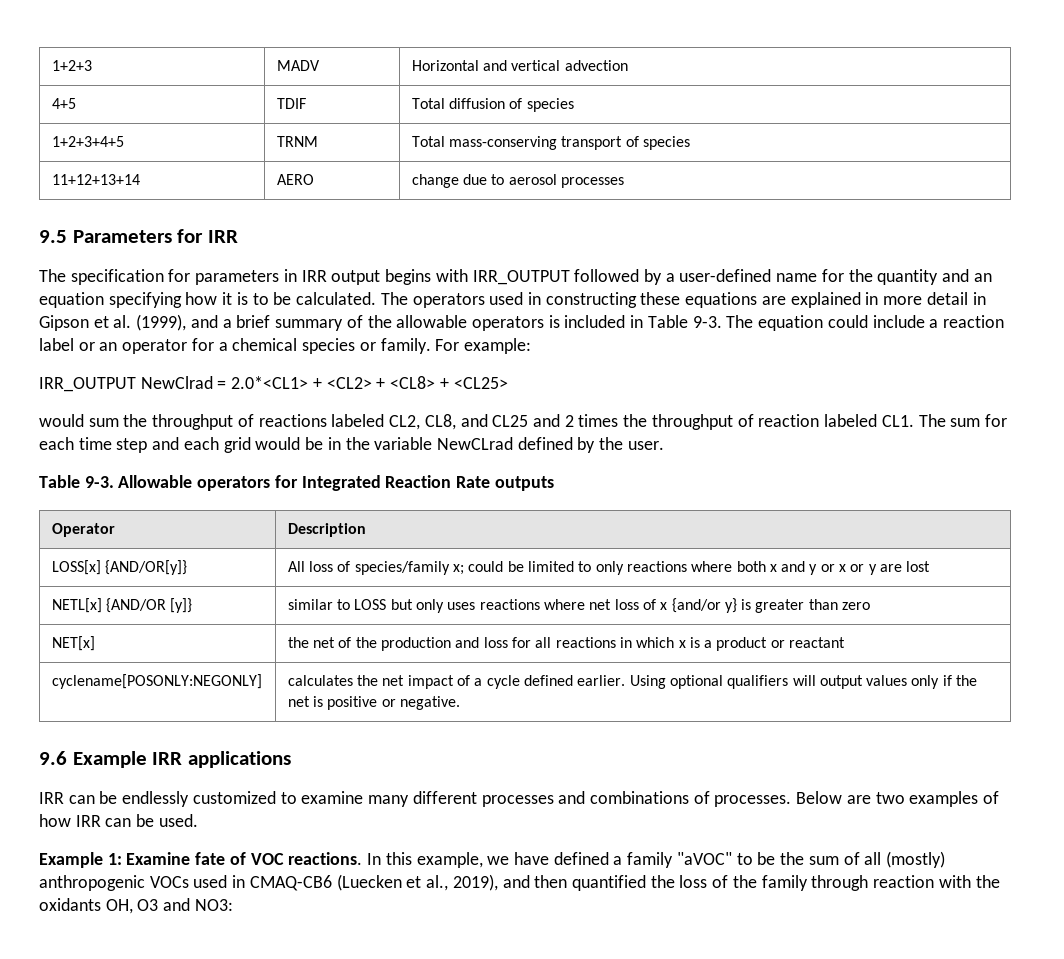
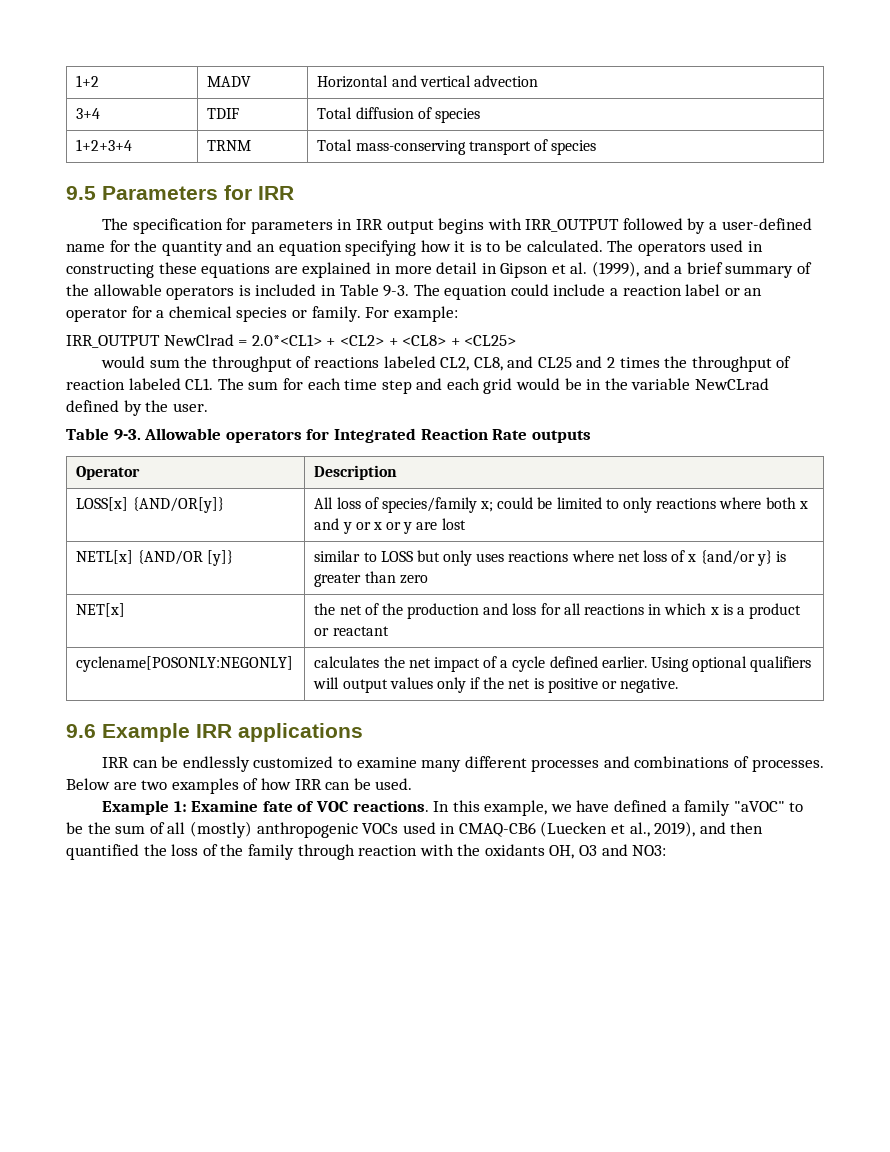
- 1+2+3 | MADV | Horizontal and vertical advection
+ 1+2 | MADV | Horizontal and vertical advection
- 4+5 | TDIF | Total diffusion of species
+ 3+4 | TDIF | Total diffusion of species
- 1+2+3+4+5 | TRNM | Total mass-conserving transport of species
+ 1+2+3+4 | TRNM | Total mass-conserving transport of species
- 11+12+13+14 | AERO | change due to aerosol processes

